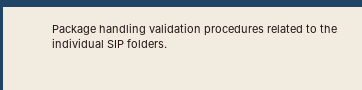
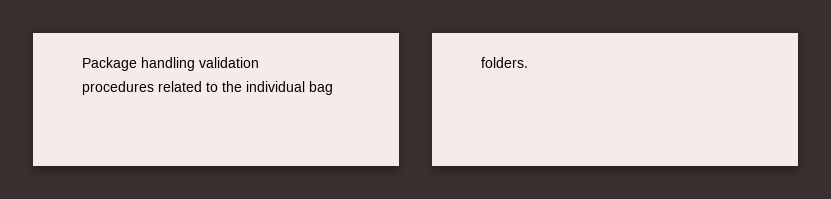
- Package handling validation procedures related to the individual SIP folders.
+ Package handling validation procedures related to the individual bag folders.

